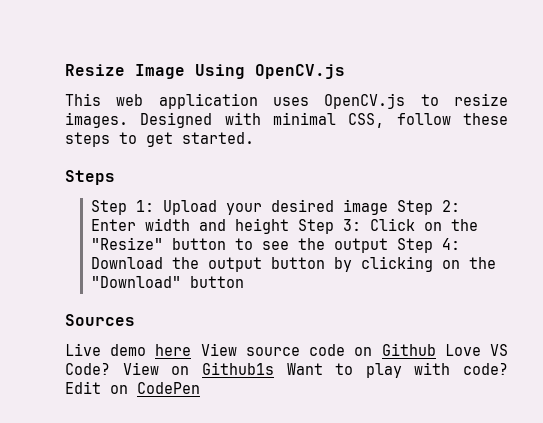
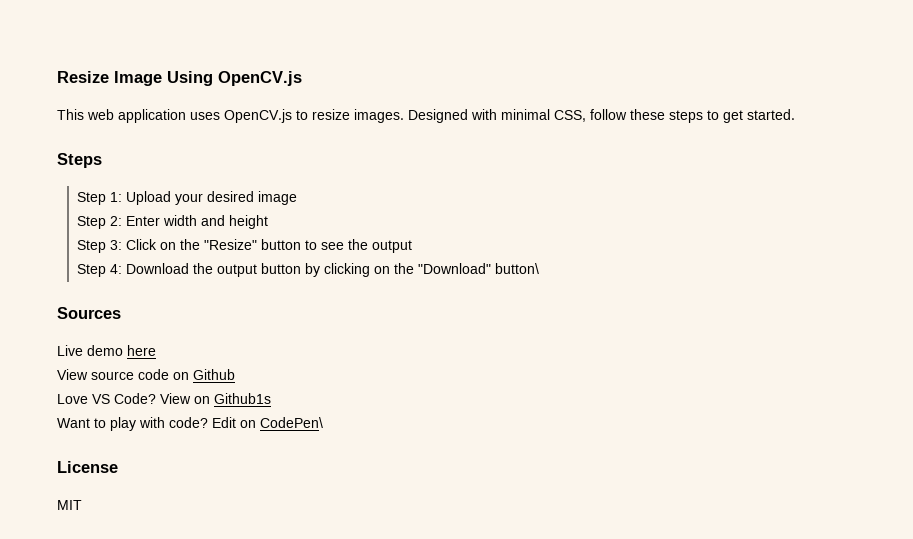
- Step 1: Upload your desired image Step 2: Enter width and height Step 3: Click on the "Resize" button to see the output Step 4: Download the output button by clicking on the "Download" button
+ Step 1: Upload your desired image
+ Step 2: Enter width and height
+ Step 3: Click on the "Resize" button to see the output
+ Step 4: Download the output button by clicking on the "Download" button\
- Live demo here View source code on Github Love VS Code?
+ Live demo here
+ View source code on Github
+ Love VS Code?
- View on Github1s Want to play with code?
+ View on Github1s
+ Want to play with code?
- Edit on CodePen
+ Edit on CodePen\
+ License
+ MIT

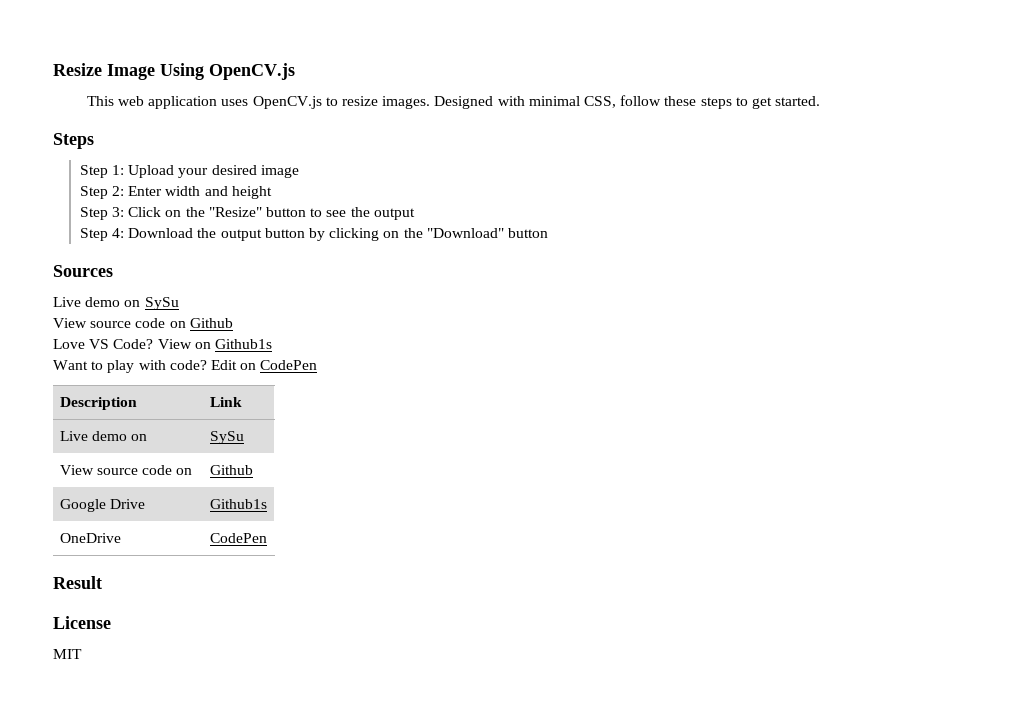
- Step 4: Download the output button by clicking on the "Download" button\
+ Step 4: Download the output button by clicking on the "Download" button
- Live demo here
+ Live demo on SySu
- Edit on CodePen\
+ Edit on CodePen
+ Description | Link
+ Live demo on | SySu
+ View source code on | Github
+ Google Drive | Github1s
+ OneDrive | CodePen
+ Result

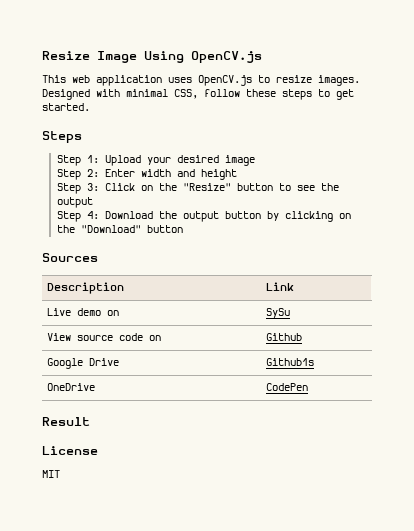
- Live demo on SySu
- View source code on Github
- Love VS Code? View on Github1s
- Want to play with code? Edit on CodePen

